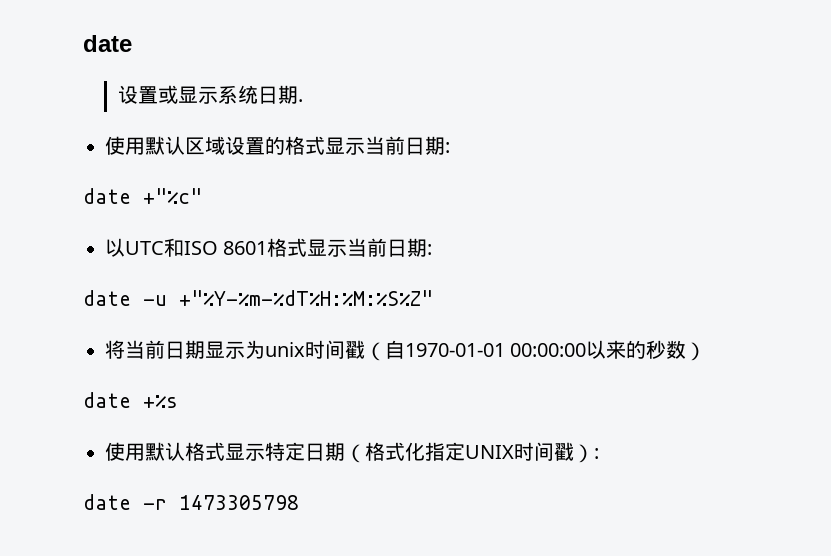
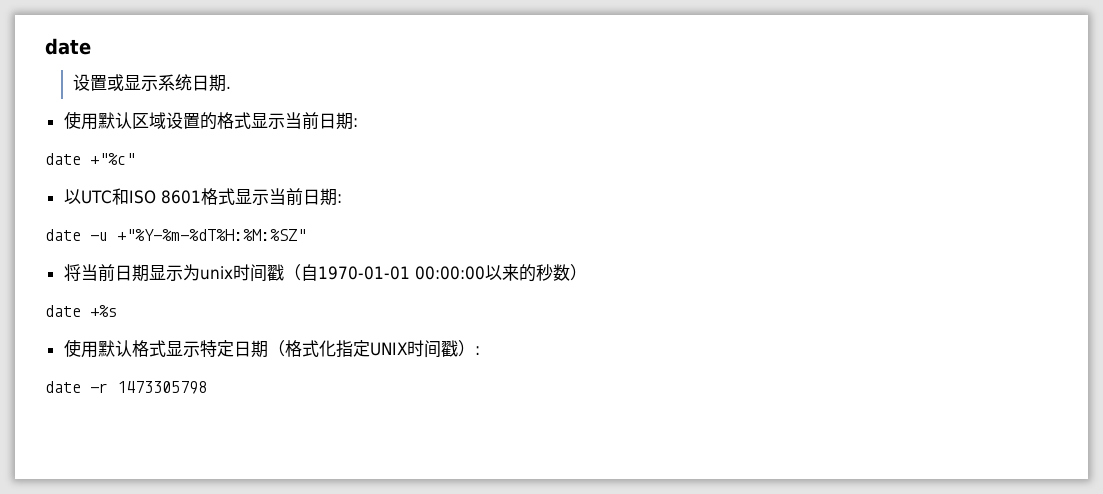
- date -u +"%Y-%m-%dT%H:%M:%S%Z"
+ date -u +"%Y-%m-%dT%H:%M:%SZ"

